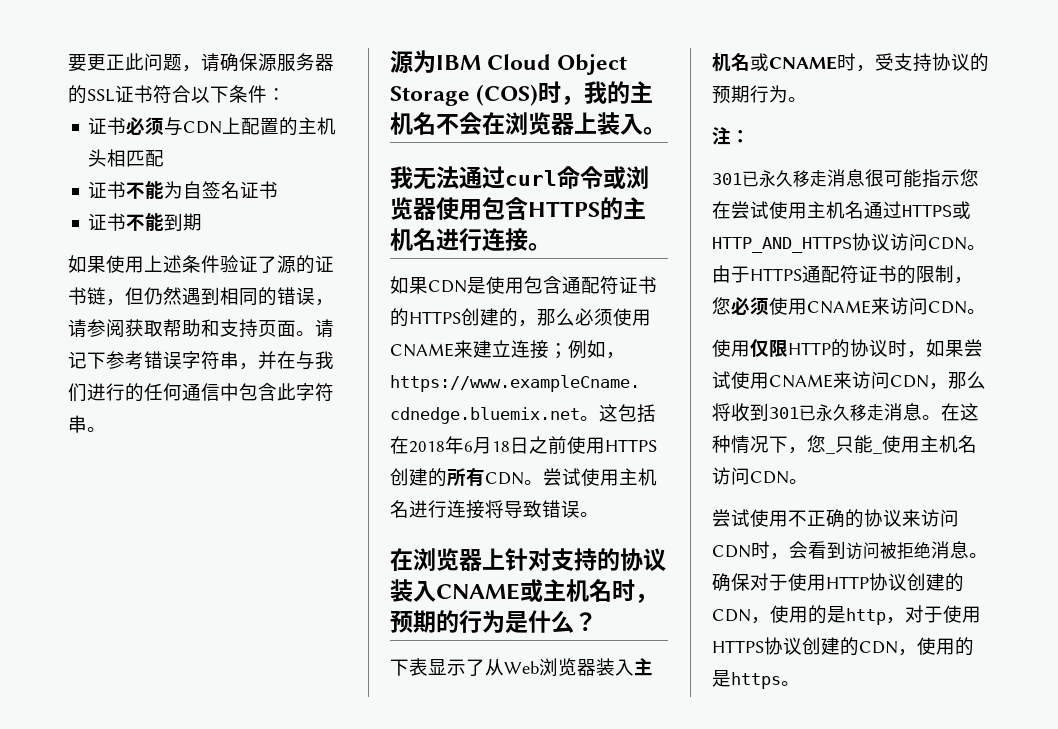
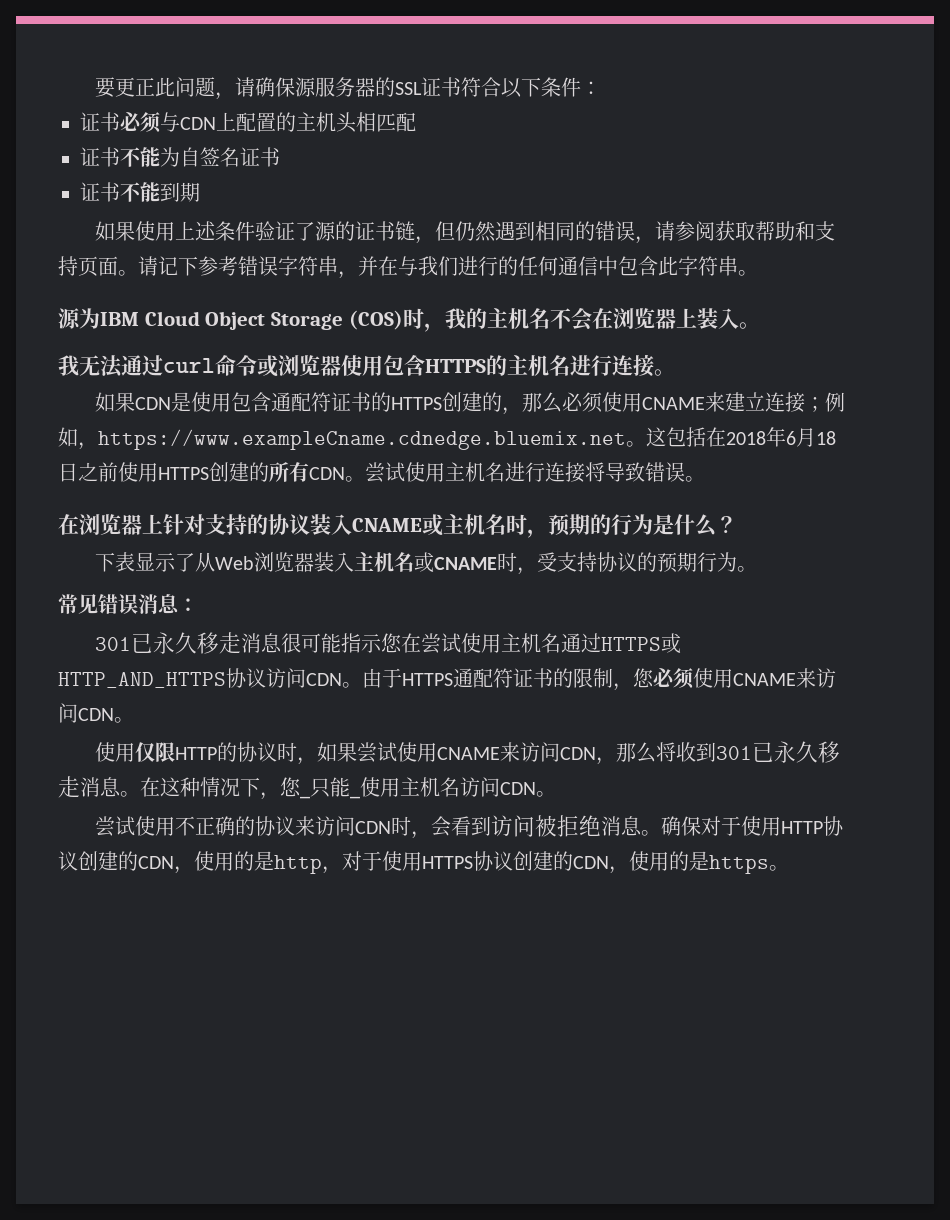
- 注：
+ 常见错误消息：

